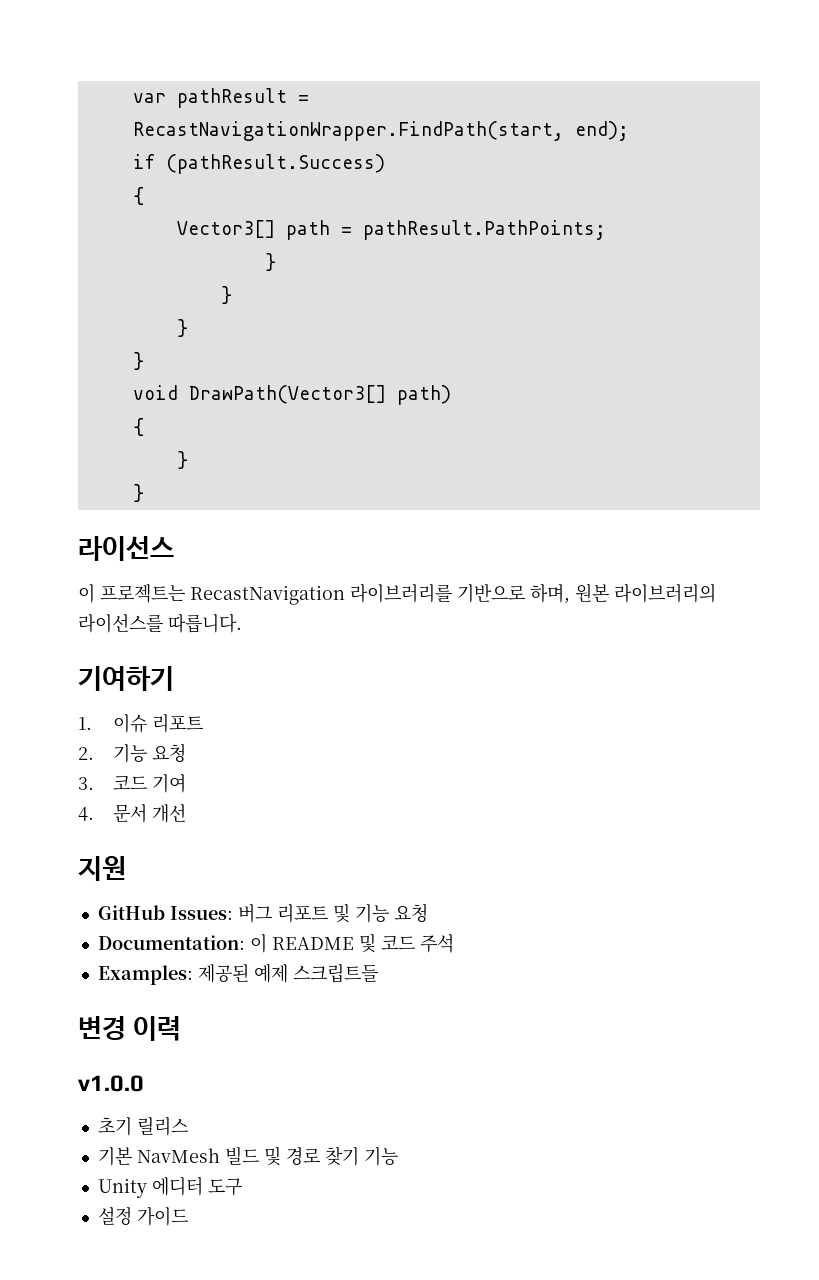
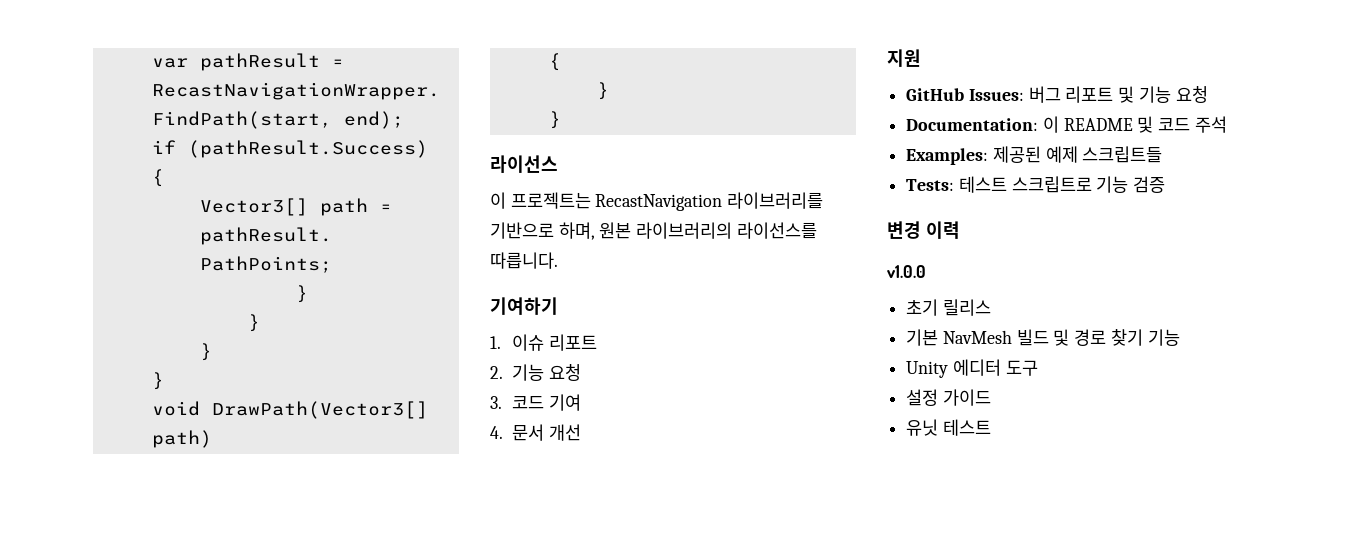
+ Tests: 테스트 스크립트로 기능 검증
+ 유닛 테스트

